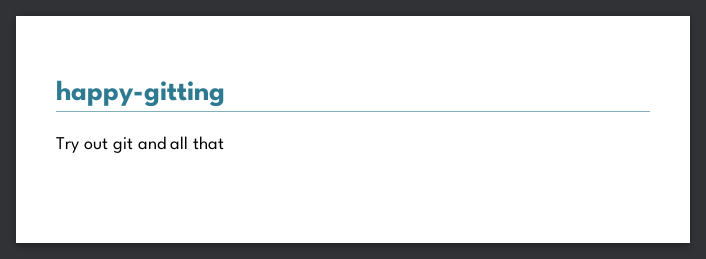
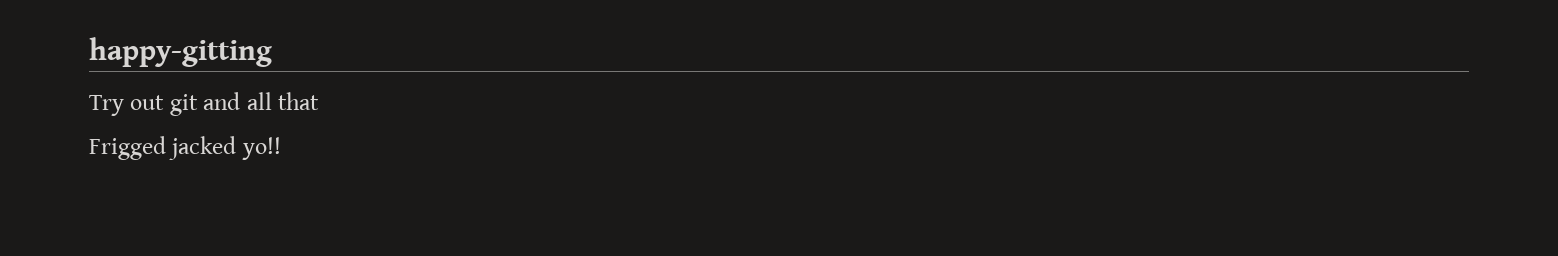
+ Frigged jacked yo!!

